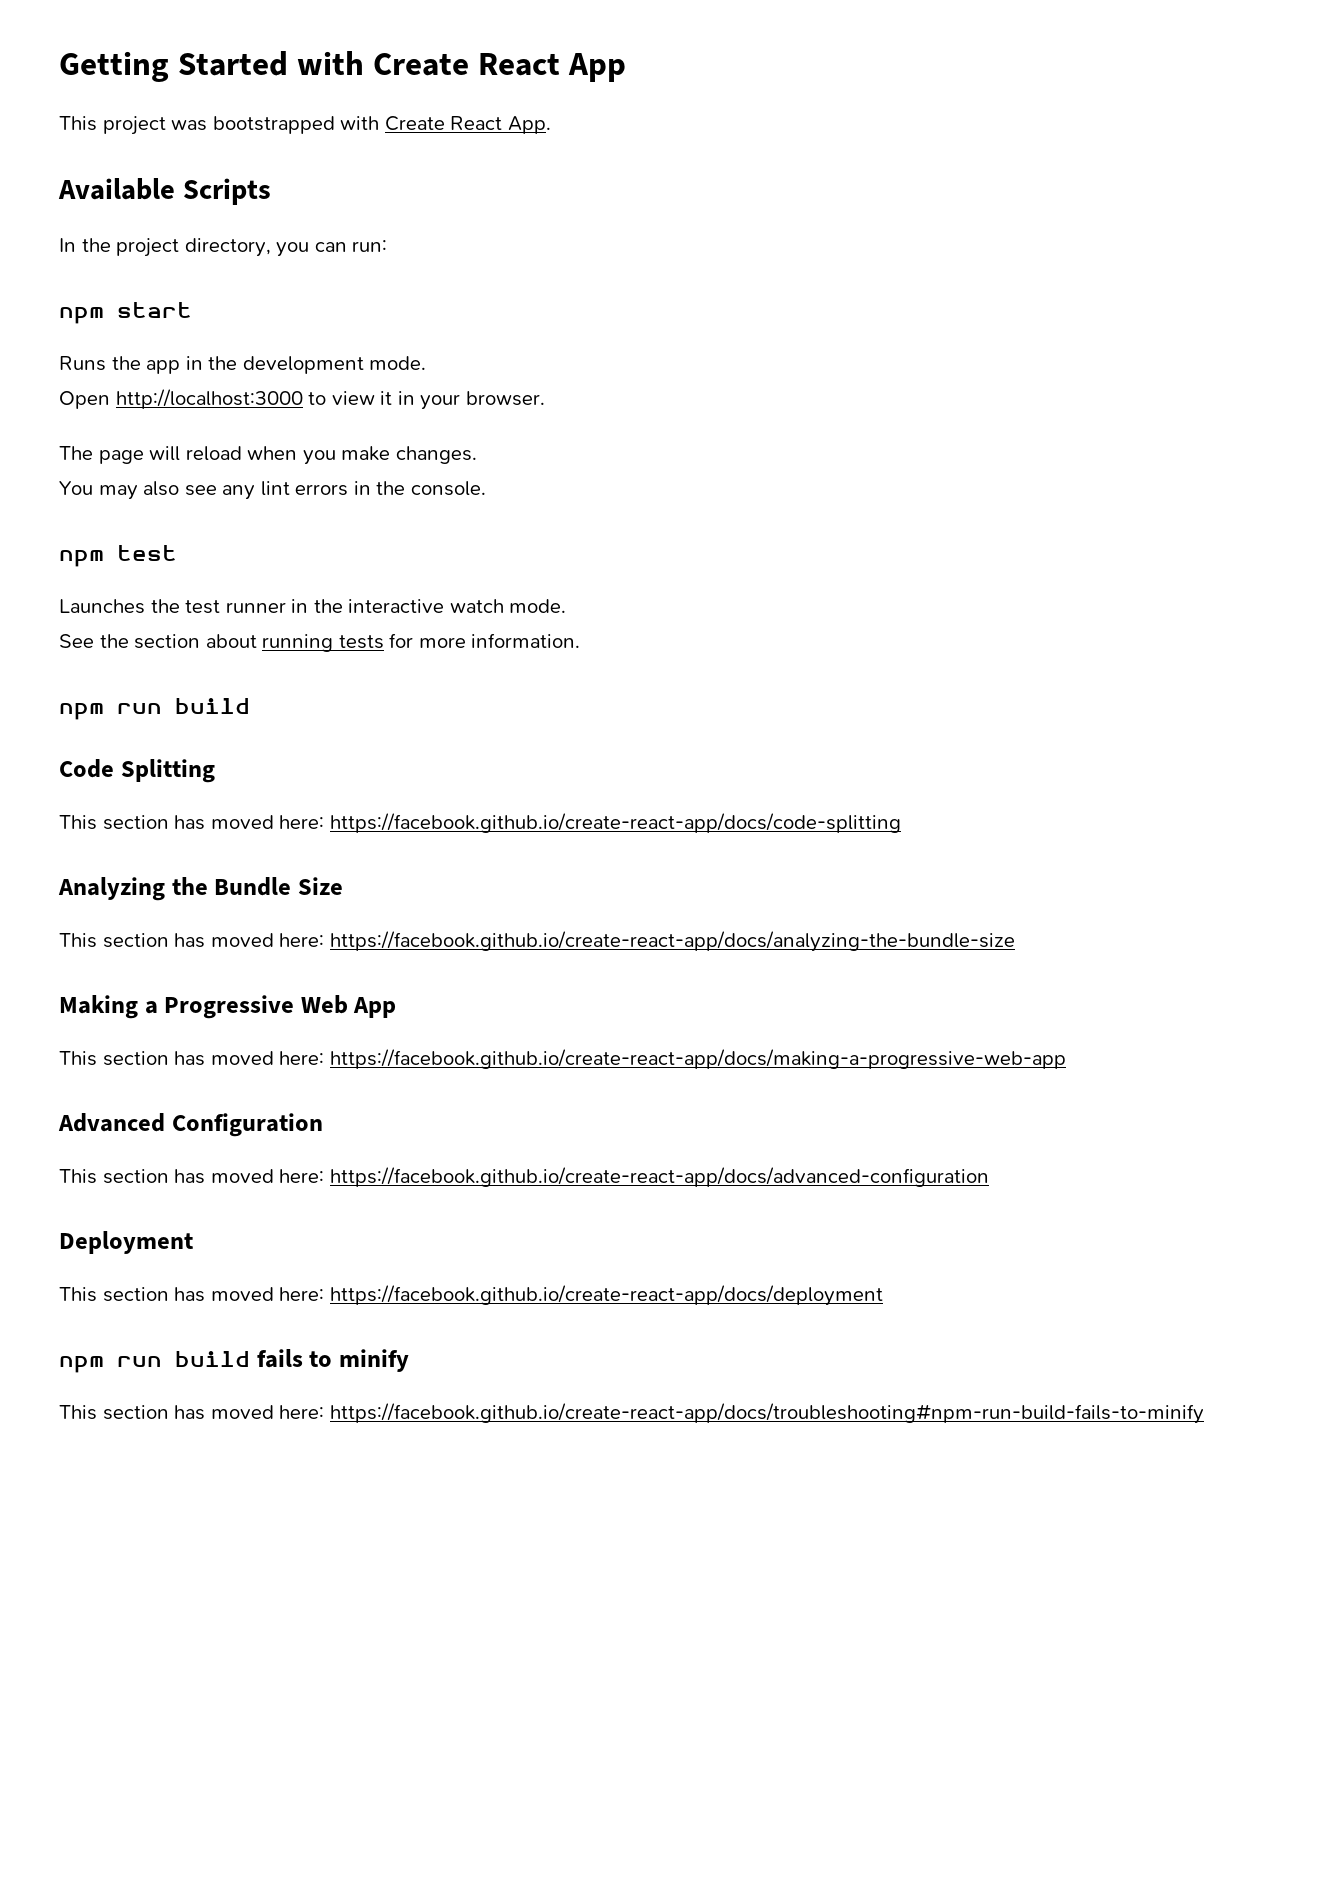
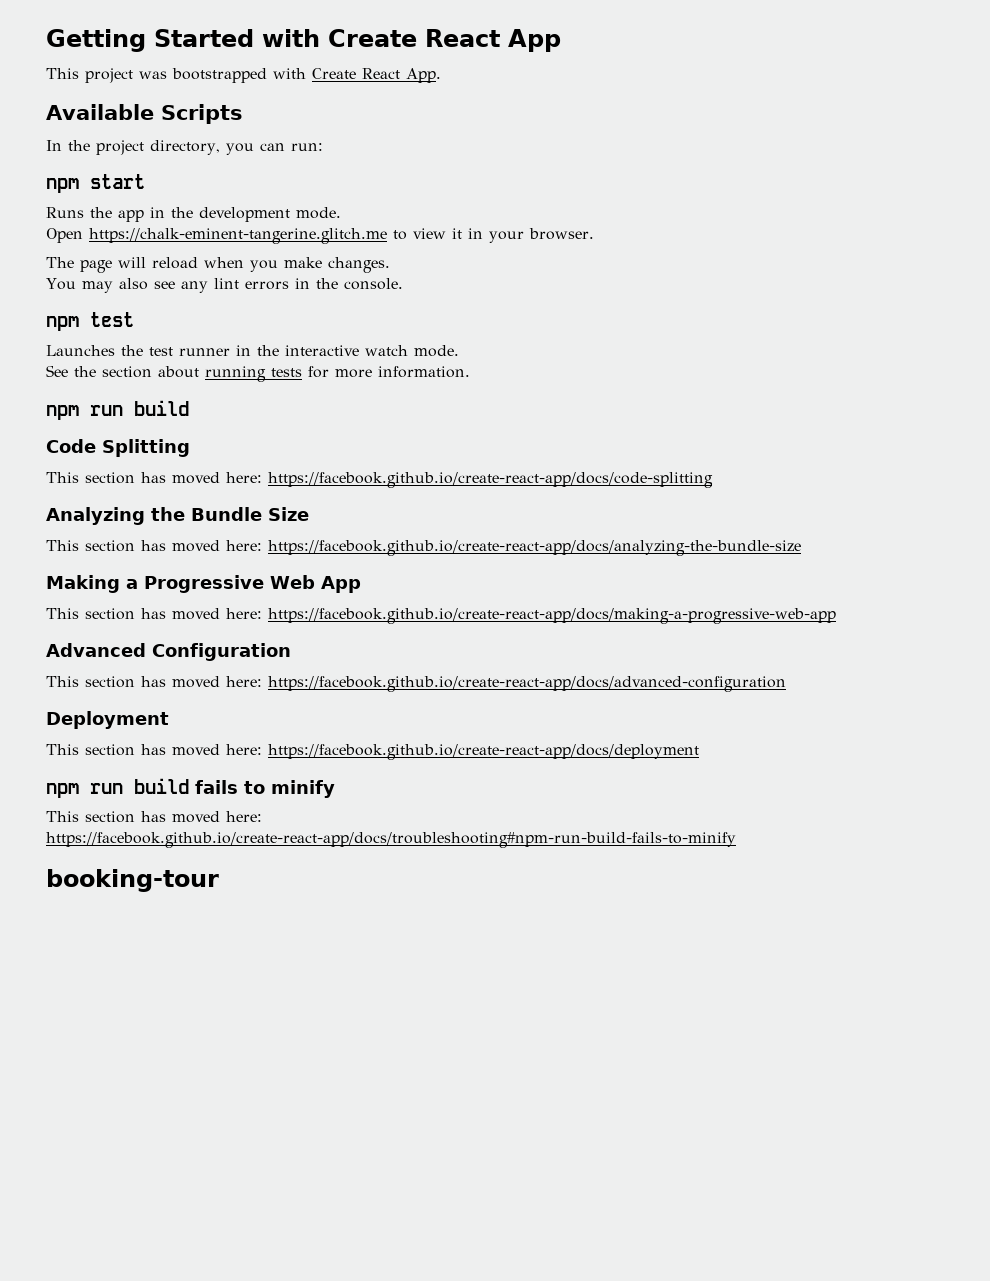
- Open http://localhost:3000 to view it in your browser.
+ Open https://chalk-eminent-tangerine.glitch.me to view it in your browser.
+ booking-tour

